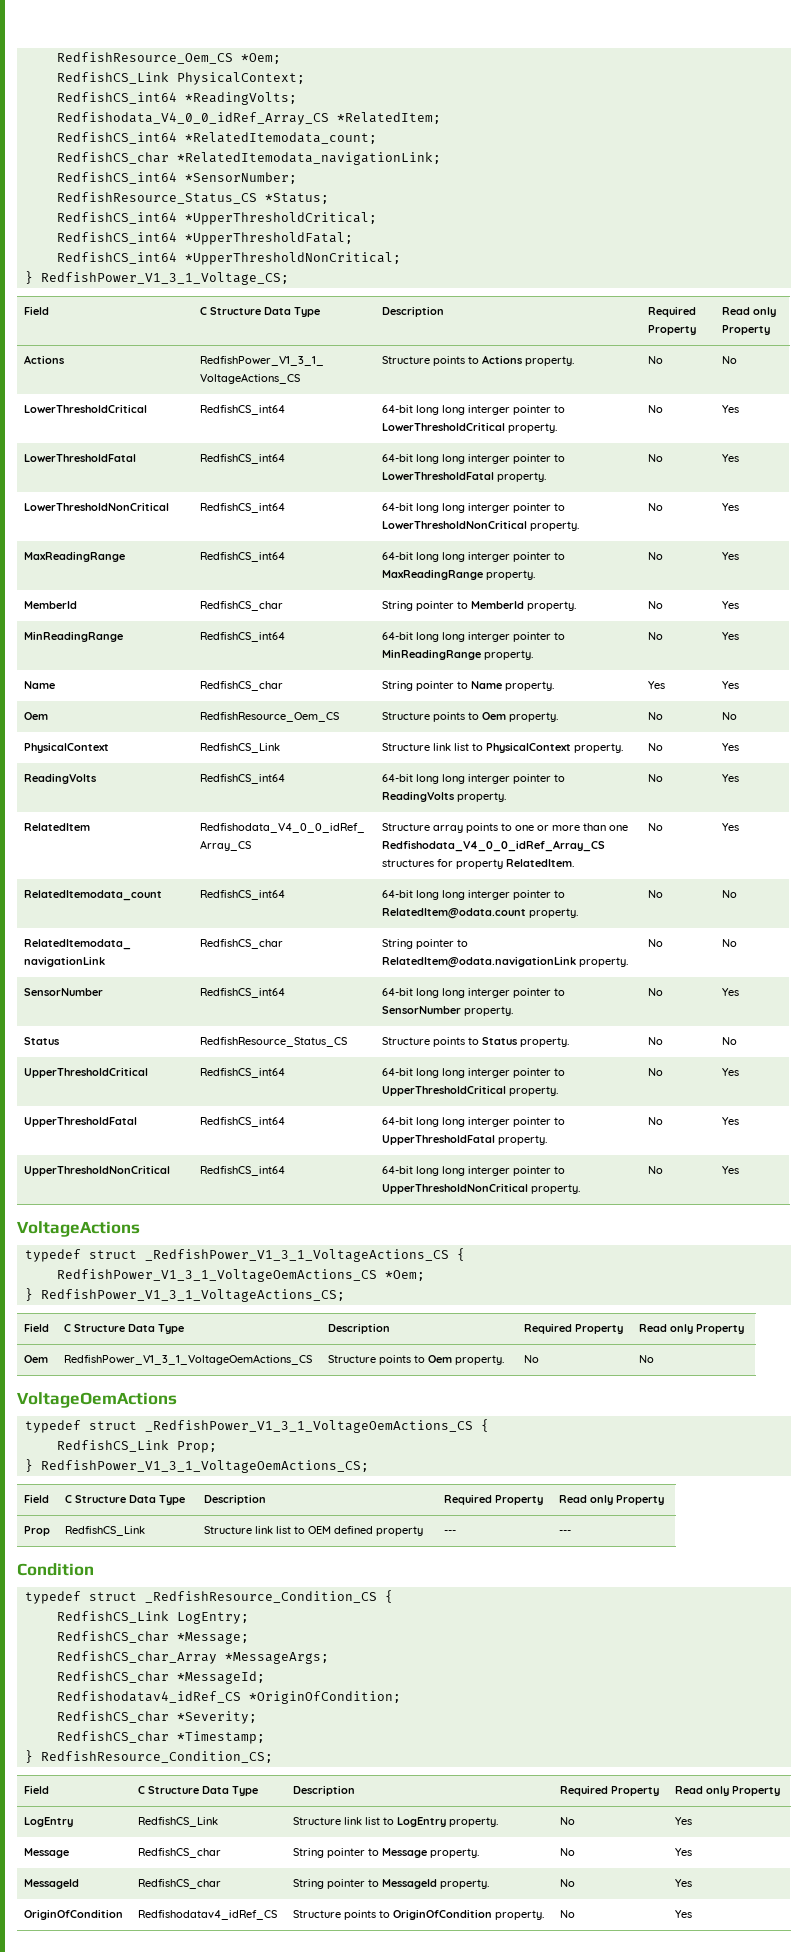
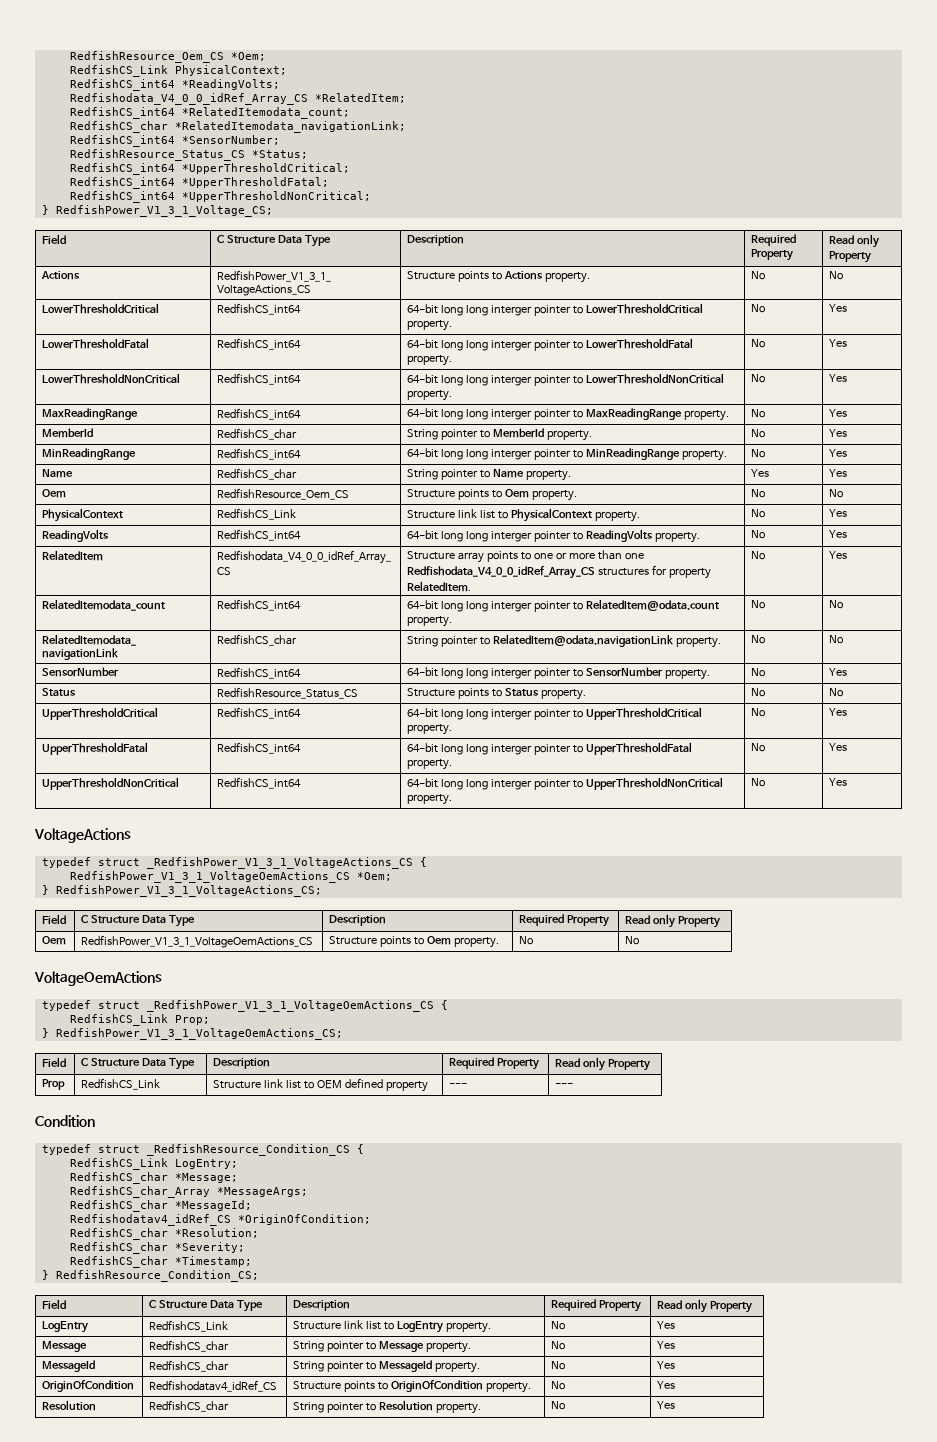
+ RedfishCS_char *Resolution;
+ Resolution | RedfishCS_char | String pointer to Resolution property. | No | Yes

